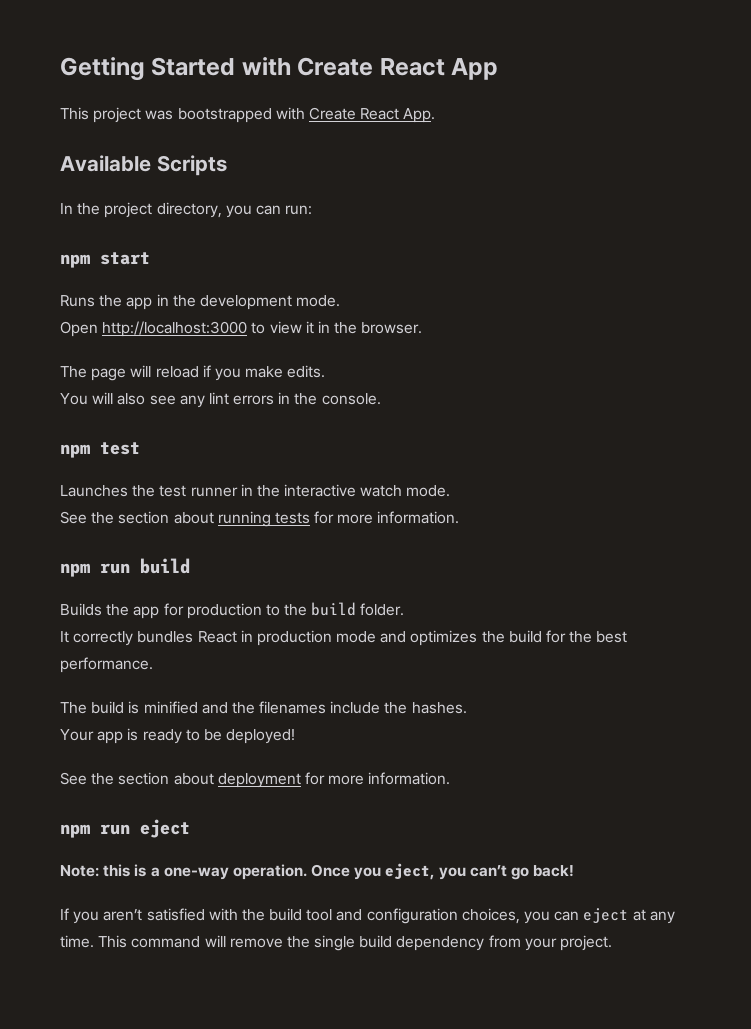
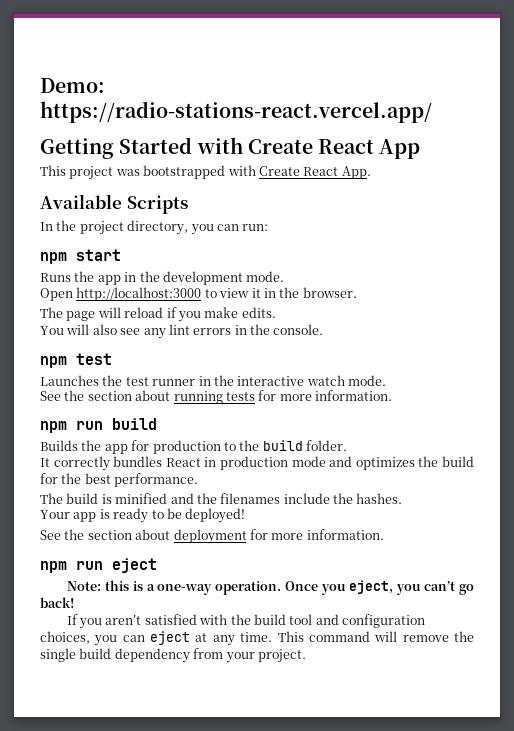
+ Demo: https://radio-stations-react.vercel.app/

